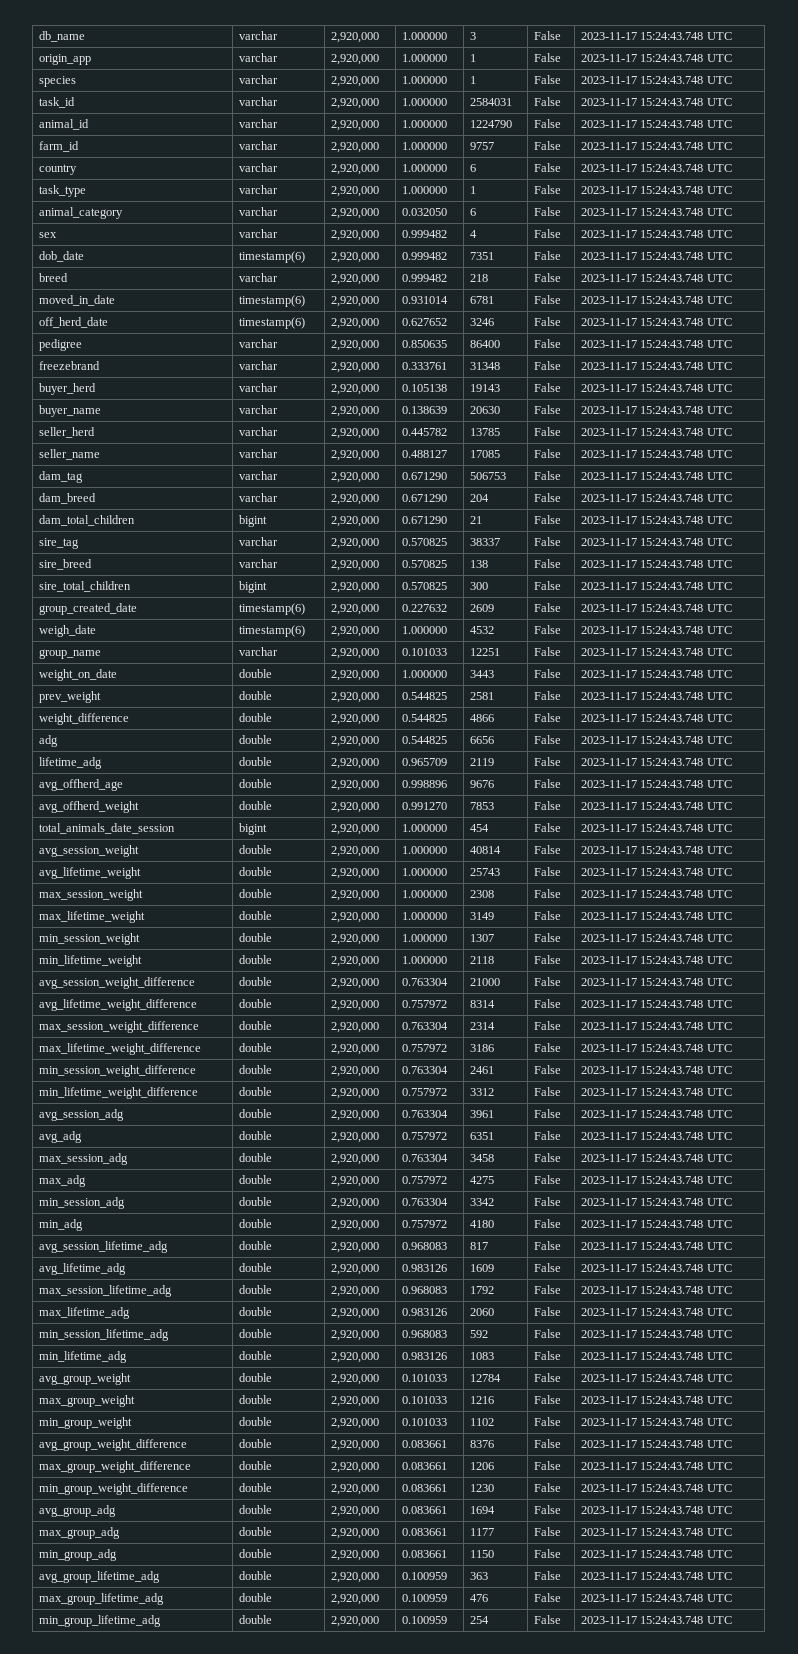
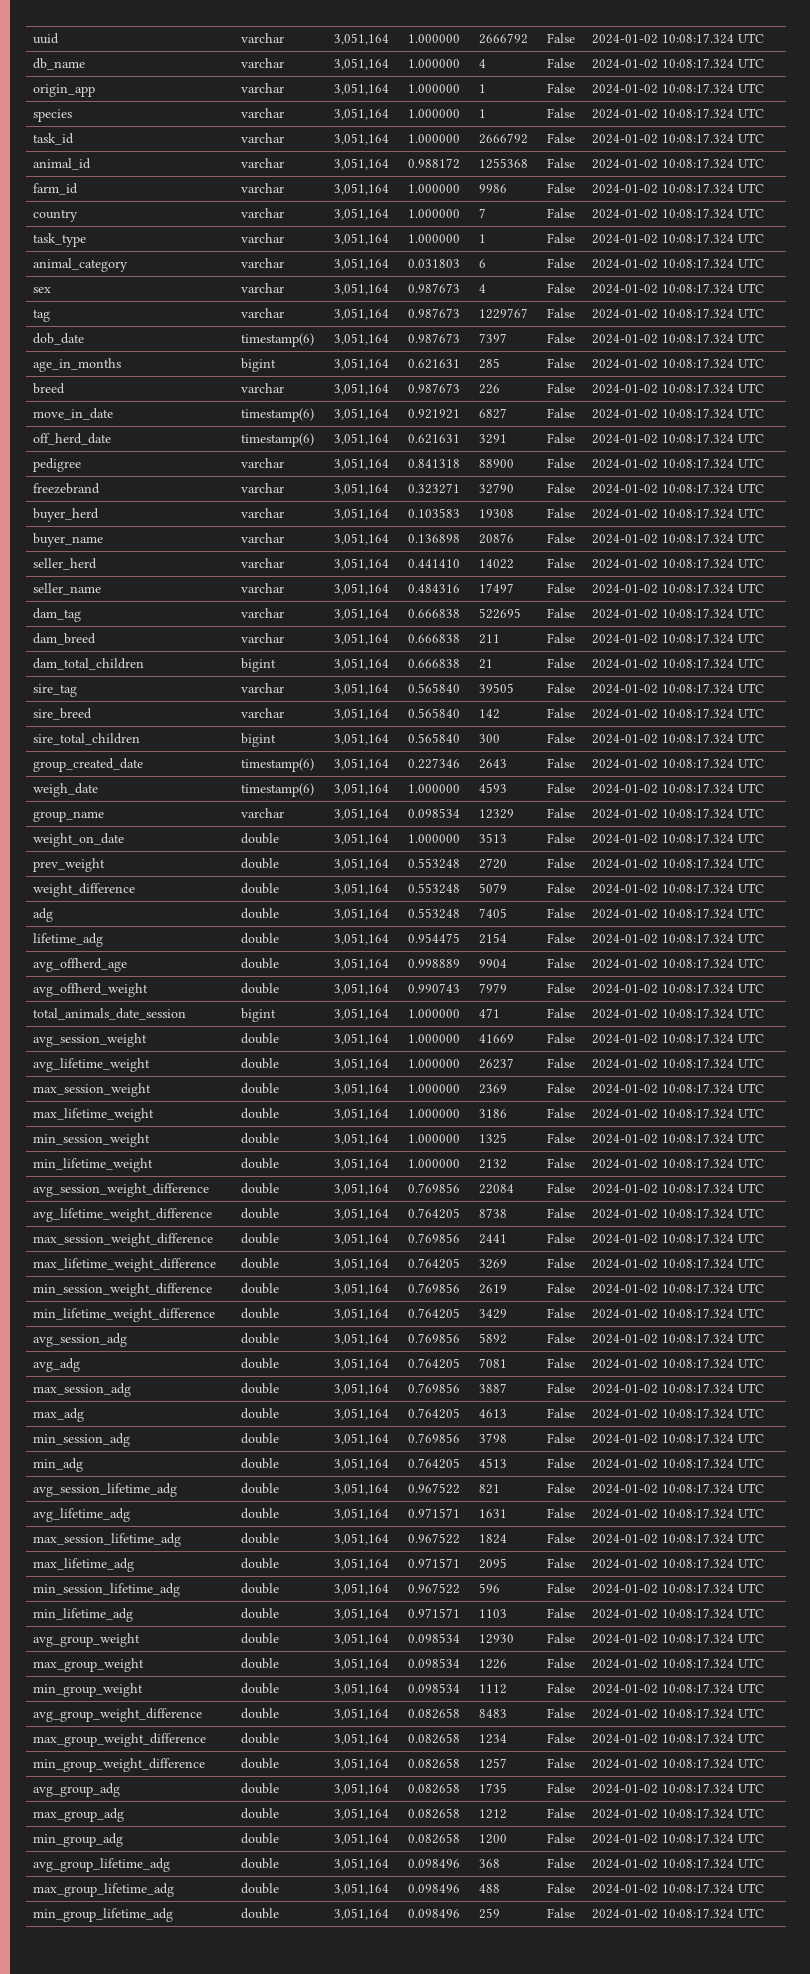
+ uuid | varchar | 3,051,164 | 1.000000 | 2666792 | False | 2024-01-02 10:08:17.324 UTC
- db_name | varchar | 2,920,000 | 1.000000 | 3 | False | 2023-11-17 15:24:43.748 UTC
+ db_name | varchar | 3,051,164 | 1.000000 | 4 | False | 2024-01-02 10:08:17.324 UTC
- origin_app | varchar | 2,920,000 | 1.000000 | 1 | False | 2023-11-17 15:24:43.748 UTC
+ origin_app | varchar | 3,051,164 | 1.000000 | 1 | False | 2024-01-02 10:08:17.324 UTC
- species | varchar | 2,920,000 | 1.000000 | 1 | False | 2023-11-17 15:24:43.748 UTC
+ species | varchar | 3,051,164 | 1.000000 | 1 | False | 2024-01-02 10:08:17.324 UTC
- task_id | varchar | 2,920,000 | 1.000000 | 2584031 | False | 2023-11-17 15:24:43.748 UTC
+ task_id | varchar | 3,051,164 | 1.000000 | 2666792 | False | 2024-01-02 10:08:17.324 UTC
- animal_id | varchar | 2,920,000 | 1.000000 | 1224790 | False | 2023-11-17 15:24:43.748 UTC
+ animal_id | varchar | 3,051,164 | 0.988172 | 1255368 | False | 2024-01-02 10:08:17.324 UTC
- farm_id | varchar | 2,920,000 | 1.000000 | 9757 | False | 2023-11-17 15:24:43.748 UTC
+ farm_id | varchar | 3,051,164 | 1.000000 | 9986 | False | 2024-01-02 10:08:17.324 UTC
- country | varchar | 2,920,000 | 1.000000 | 6 | False | 2023-11-17 15:24:43.748 UTC
+ country | varchar | 3,051,164 | 1.000000 | 7 | False | 2024-01-02 10:08:17.324 UTC
- task_type | varchar | 2,920,000 | 1.000000 | 1 | False | 2023-11-17 15:24:43.748 UTC
+ task_type | varchar | 3,051,164 | 1.000000 | 1 | False | 2024-01-02 10:08:17.324 UTC
- animal_category | varchar | 2,920,000 | 0.032050 | 6 | False | 2023-11-17 15:24:43.748 UTC
+ animal_category | varchar | 3,051,164 | 0.031803 | 6 | False | 2024-01-02 10:08:17.324 UTC
- sex | varchar | 2,920,000 | 0.999482 | 4 | False | 2023-11-17 15:24:43.748 UTC
- dob_date | timestamp(6) | 2,920,000 | 0.999482 | 7351 | False | 2023-11-17 15:24:43.748 UTC
+ sex | varchar | 3,051,164 | 0.987673 | 4 | False | 2024-01-02 10:08:17.324 UTC
+ tag | varchar | 3,051,164 | 0.987673 | 1229767 | False | 2024-01-02 10:08:17.324 UTC
+ dob_date | timestamp(6) | 3,051,164 | 0.987673 | 7397 | False | 2024-01-02 10:08:17.324 UTC
+ age_in_months | bigint | 3,051,164 | 0.621631 | 285 | False | 2024-01-02 10:08:17.324 UTC
- breed | varchar | 2,920,000 | 0.999482 | 218 | False | 2023-11-17 15:24:43.748 UTC
- moved_in_date | timestamp(6) | 2,920,000 | 0.931014 | 6781 | False | 2023-11-17 15:24:43.748 UTC
+ breed | varchar | 3,051,164 | 0.987673 | 226 | False | 2024-01-02 10:08:17.324 UTC
+ move_in_date | timestamp(6) | 3,051,164 | 0.921921 | 6827 | False | 2024-01-02 10:08:17.324 UTC
- off_herd_date | timestamp(6) | 2,920,000 | 0.627652 | 3246 | False | 2023-11-17 15:24:43.748 UTC
+ off_herd_date | timestamp(6) | 3,051,164 | 0.621631 | 3291 | False | 2024-01-02 10:08:17.324 UTC
- pedigree | varchar | 2,920,000 | 0.850635 | 86400 | False | 2023-11-17 15:24:43.748 UTC
+ pedigree | varchar | 3,051,164 | 0.841318 | 88900 | False | 2024-01-02 10:08:17.324 UTC
- freezebrand | varchar | 2,920,000 | 0.333761 | 31348 | False | 2023-11-17 15:24:43.748 UTC
+ freezebrand | varchar | 3,051,164 | 0.323271 | 32790 | False | 2024-01-02 10:08:17.324 UTC
- buyer_herd | varchar | 2,920,000 | 0.105138 | 19143 | False | 2023-11-17 15:24:43.748 UTC
+ buyer_herd | varchar | 3,051,164 | 0.103583 | 19308 | False | 2024-01-02 10:08:17.324 UTC
- buyer_name | varchar | 2,920,000 | 0.138639 | 20630 | False | 2023-11-17 15:24:43.748 UTC
+ buyer_name | varchar | 3,051,164 | 0.136898 | 20876 | False | 2024-01-02 10:08:17.324 UTC
- seller_herd | varchar | 2,920,000 | 0.445782 | 13785 | False | 2023-11-17 15:24:43.748 UTC
+ seller_herd | varchar | 3,051,164 | 0.441410 | 14022 | False | 2024-01-02 10:08:17.324 UTC
- seller_name | varchar | 2,920,000 | 0.488127 | 17085 | False | 2023-11-17 15:24:43.748 UTC
+ seller_name | varchar | 3,051,164 | 0.484316 | 17497 | False | 2024-01-02 10:08:17.324 UTC
- dam_tag | varchar | 2,920,000 | 0.671290 | 506753 | False | 2023-11-17 15:24:43.748 UTC
+ dam_tag | varchar | 3,051,164 | 0.666838 | 522695 | False | 2024-01-02 10:08:17.324 UTC
- dam_breed | varchar | 2,920,000 | 0.671290 | 204 | False | 2023-11-17 15:24:43.748 UTC
+ dam_breed | varchar | 3,051,164 | 0.666838 | 211 | False | 2024-01-02 10:08:17.324 UTC
- dam_total_children | bigint | 2,920,000 | 0.671290 | 21 | False | 2023-11-17 15:24:43.748 UTC
+ dam_total_children | bigint | 3,051,164 | 0.666838 | 21 | False | 2024-01-02 10:08:17.324 UTC
- sire_tag | varchar | 2,920,000 | 0.570825 | 38337 | False | 2023-11-17 15:24:43.748 UTC
+ sire_tag | varchar | 3,051,164 | 0.565840 | 39505 | False | 2024-01-02 10:08:17.324 UTC
- sire_breed | varchar | 2,920,000 | 0.570825 | 138 | False | 2023-11-17 15:24:43.748 UTC
+ sire_breed | varchar | 3,051,164 | 0.565840 | 142 | False | 2024-01-02 10:08:17.324 UTC
- sire_total_children | bigint | 2,920,000 | 0.570825 | 300 | False | 2023-11-17 15:24:43.748 UTC
+ sire_total_children | bigint | 3,051,164 | 0.565840 | 300 | False | 2024-01-02 10:08:17.324 UTC
- group_created_date | timestamp(6) | 2,920,000 | 0.227632 | 2609 | False | 2023-11-17 15:24:43.748 UTC
+ group_created_date | timestamp(6) | 3,051,164 | 0.227346 | 2643 | False | 2024-01-02 10:08:17.324 UTC
- weigh_date | timestamp(6) | 2,920,000 | 1.000000 | 4532 | False | 2023-11-17 15:24:43.748 UTC
+ weigh_date | timestamp(6) | 3,051,164 | 1.000000 | 4593 | False | 2024-01-02 10:08:17.324 UTC
- group_name | varchar | 2,920,000 | 0.101033 | 12251 | False | 2023-11-17 15:24:43.748 UTC
+ group_name | varchar | 3,051,164 | 0.098534 | 12329 | False | 2024-01-02 10:08:17.324 UTC
- weight_on_date | double | 2,920,000 | 1.000000 | 3443 | False | 2023-11-17 15:24:43.748 UTC
+ weight_on_date | double | 3,051,164 | 1.000000 | 3513 | False | 2024-01-02 10:08:17.324 UTC
- prev_weight | double | 2,920,000 | 0.544825 | 2581 | False | 2023-11-17 15:24:43.748 UTC
+ prev_weight | double | 3,051,164 | 0.553248 | 2720 | False | 2024-01-02 10:08:17.324 UTC
- weight_difference | double | 2,920,000 | 0.544825 | 4866 | False | 2023-11-17 15:24:43.748 UTC
+ weight_difference | double | 3,051,164 | 0.553248 | 5079 | False | 2024-01-02 10:08:17.324 UTC
- adg | double | 2,920,000 | 0.544825 | 6656 | False | 2023-11-17 15:24:43.748 UTC
+ adg | double | 3,051,164 | 0.553248 | 7405 | False | 2024-01-02 10:08:17.324 UTC
- lifetime_adg | double | 2,920,000 | 0.965709 | 2119 | False | 2023-11-17 15:24:43.748 UTC
+ lifetime_adg | double | 3,051,164 | 0.954475 | 2154 | False | 2024-01-02 10:08:17.324 UTC
- avg_offherd_age | double | 2,920,000 | 0.998896 | 9676 | False | 2023-11-17 15:24:43.748 UTC
+ avg_offherd_age | double | 3,051,164 | 0.998889 | 9904 | False | 2024-01-02 10:08:17.324 UTC
- avg_offherd_weight | double | 2,920,000 | 0.991270 | 7853 | False | 2023-11-17 15:24:43.748 UTC
+ avg_offherd_weight | double | 3,051,164 | 0.990743 | 7979 | False | 2024-01-02 10:08:17.324 UTC
- total_animals_date_session | bigint | 2,920,000 | 1.000000 | 454 | False | 2023-11-17 15:24:43.748 UTC
+ total_animals_date_session | bigint | 3,051,164 | 1.000000 | 471 | False | 2024-01-02 10:08:17.324 UTC
- avg_session_weight | double | 2,920,000 | 1.000000 | 40814 | False | 2023-11-17 15:24:43.748 UTC
+ avg_session_weight | double | 3,051,164 | 1.000000 | 41669 | False | 2024-01-02 10:08:17.324 UTC
- avg_lifetime_weight | double | 2,920,000 | 1.000000 | 25743 | False | 2023-11-17 15:24:43.748 UTC
+ avg_lifetime_weight | double | 3,051,164 | 1.000000 | 26237 | False | 2024-01-02 10:08:17.324 UTC
- max_session_weight | double | 2,920,000 | 1.000000 | 2308 | False | 2023-11-17 15:24:43.748 UTC
+ max_session_weight | double | 3,051,164 | 1.000000 | 2369 | False | 2024-01-02 10:08:17.324 UTC
- max_lifetime_weight | double | 2,920,000 | 1.000000 | 3149 | False | 2023-11-17 15:24:43.748 UTC
+ max_lifetime_weight | double | 3,051,164 | 1.000000 | 3186 | False | 2024-01-02 10:08:17.324 UTC
- min_session_weight | double | 2,920,000 | 1.000000 | 1307 | False | 2023-11-17 15:24:43.748 UTC
+ min_session_weight | double | 3,051,164 | 1.000000 | 1325 | False | 2024-01-02 10:08:17.324 UTC
- min_lifetime_weight | double | 2,920,000 | 1.000000 | 2118 | False | 2023-11-17 15:24:43.748 UTC
+ min_lifetime_weight | double | 3,051,164 | 1.000000 | 2132 | False | 2024-01-02 10:08:17.324 UTC
- avg_session_weight_difference | double | 2,920,000 | 0.763304 | 21000 | False | 2023-11-17 15:24:43.748 UTC
+ avg_session_weight_difference | double | 3,051,164 | 0.769856 | 22084 | False | 2024-01-02 10:08:17.324 UTC
- avg_lifetime_weight_difference | double | 2,920,000 | 0.757972 | 8314 | False | 2023-11-17 15:24:43.748 UTC
+ avg_lifetime_weight_difference | double | 3,051,164 | 0.764205 | 8738 | False | 2024-01-02 10:08:17.324 UTC
- max_session_weight_difference | double | 2,920,000 | 0.763304 | 2314 | False | 2023-11-17 15:24:43.748 UTC
+ max_session_weight_difference | double | 3,051,164 | 0.769856 | 2441 | False | 2024-01-02 10:08:17.324 UTC
- max_lifetime_weight_difference | double | 2,920,000 | 0.757972 | 3186 | False | 2023-11-17 15:24:43.748 UTC
+ max_lifetime_weight_difference | double | 3,051,164 | 0.764205 | 3269 | False | 2024-01-02 10:08:17.324 UTC
- min_session_weight_difference | double | 2,920,000 | 0.763304 | 2461 | False | 2023-11-17 15:24:43.748 UTC
+ min_session_weight_difference | double | 3,051,164 | 0.769856 | 2619 | False | 2024-01-02 10:08:17.324 UTC
- min_lifetime_weight_difference | double | 2,920,000 | 0.757972 | 3312 | False | 2023-11-17 15:24:43.748 UTC
+ min_lifetime_weight_difference | double | 3,051,164 | 0.764205 | 3429 | False | 2024-01-02 10:08:17.324 UTC
- avg_session_adg | double | 2,920,000 | 0.763304 | 3961 | False | 2023-11-17 15:24:43.748 UTC
+ avg_session_adg | double | 3,051,164 | 0.769856 | 5892 | False | 2024-01-02 10:08:17.324 UTC
- avg_adg | double | 2,920,000 | 0.757972 | 6351 | False | 2023-11-17 15:24:43.748 UTC
+ avg_adg | double | 3,051,164 | 0.764205 | 7081 | False | 2024-01-02 10:08:17.324 UTC
- max_session_adg | double | 2,920,000 | 0.763304 | 3458 | False | 2023-11-17 15:24:43.748 UTC
+ max_session_adg | double | 3,051,164 | 0.769856 | 3887 | False | 2024-01-02 10:08:17.324 UTC
- max_adg | double | 2,920,000 | 0.757972 | 4275 | False | 2023-11-17 15:24:43.748 UTC
+ max_adg | double | 3,051,164 | 0.764205 | 4613 | False | 2024-01-02 10:08:17.324 UTC
- min_session_adg | double | 2,920,000 | 0.763304 | 3342 | False | 2023-11-17 15:24:43.748 UTC
+ min_session_adg | double | 3,051,164 | 0.769856 | 3798 | False | 2024-01-02 10:08:17.324 UTC
- min_adg | double | 2,920,000 | 0.757972 | 4180 | False | 2023-11-17 15:24:43.748 UTC
+ min_adg | double | 3,051,164 | 0.764205 | 4513 | False | 2024-01-02 10:08:17.324 UTC
- avg_session_lifetime_adg | double | 2,920,000 | 0.968083 | 817 | False | 2023-11-17 15:24:43.748 UTC
+ avg_session_lifetime_adg | double | 3,051,164 | 0.967522 | 821 | False | 2024-01-02 10:08:17.324 UTC
- avg_lifetime_adg | double | 2,920,000 | 0.983126 | 1609 | False | 2023-11-17 15:24:43.748 UTC
+ avg_lifetime_adg | double | 3,051,164 | 0.971571 | 1631 | False | 2024-01-02 10:08:17.324 UTC
- max_session_lifetime_adg | double | 2,920,000 | 0.968083 | 1792 | False | 2023-11-17 15:24:43.748 UTC
+ max_session_lifetime_adg | double | 3,051,164 | 0.967522 | 1824 | False | 2024-01-02 10:08:17.324 UTC
- max_lifetime_adg | double | 2,920,000 | 0.983126 | 2060 | False | 2023-11-17 15:24:43.748 UTC
+ max_lifetime_adg | double | 3,051,164 | 0.971571 | 2095 | False | 2024-01-02 10:08:17.324 UTC
- min_session_lifetime_adg | double | 2,920,000 | 0.968083 | 592 | False | 2023-11-17 15:24:43.748 UTC
+ min_session_lifetime_adg | double | 3,051,164 | 0.967522 | 596 | False | 2024-01-02 10:08:17.324 UTC
- min_lifetime_adg | double | 2,920,000 | 0.983126 | 1083 | False | 2023-11-17 15:24:43.748 UTC
+ min_lifetime_adg | double | 3,051,164 | 0.971571 | 1103 | False | 2024-01-02 10:08:17.324 UTC
- avg_group_weight | double | 2,920,000 | 0.101033 | 12784 | False | 2023-11-17 15:24:43.748 UTC
+ avg_group_weight | double | 3,051,164 | 0.098534 | 12930 | False | 2024-01-02 10:08:17.324 UTC
- max_group_weight | double | 2,920,000 | 0.101033 | 1216 | False | 2023-11-17 15:24:43.748 UTC
+ max_group_weight | double | 3,051,164 | 0.098534 | 1226 | False | 2024-01-02 10:08:17.324 UTC
- min_group_weight | double | 2,920,000 | 0.101033 | 1102 | False | 2023-11-17 15:24:43.748 UTC
+ min_group_weight | double | 3,051,164 | 0.098534 | 1112 | False | 2024-01-02 10:08:17.324 UTC
- avg_group_weight_difference | double | 2,920,000 | 0.083661 | 8376 | False | 2023-11-17 15:24:43.748 UTC
+ avg_group_weight_difference | double | 3,051,164 | 0.082658 | 8483 | False | 2024-01-02 10:08:17.324 UTC
- max_group_weight_difference | double | 2,920,000 | 0.083661 | 1206 | False | 2023-11-17 15:24:43.748 UTC
+ max_group_weight_difference | double | 3,051,164 | 0.082658 | 1234 | False | 2024-01-02 10:08:17.324 UTC
- min_group_weight_difference | double | 2,920,000 | 0.083661 | 1230 | False | 2023-11-17 15:24:43.748 UTC
+ min_group_weight_difference | double | 3,051,164 | 0.082658 | 1257 | False | 2024-01-02 10:08:17.324 UTC
- avg_group_adg | double | 2,920,000 | 0.083661 | 1694 | False | 2023-11-17 15:24:43.748 UTC
+ avg_group_adg | double | 3,051,164 | 0.082658 | 1735 | False | 2024-01-02 10:08:17.324 UTC
- max_group_adg | double | 2,920,000 | 0.083661 | 1177 | False | 2023-11-17 15:24:43.748 UTC
+ max_group_adg | double | 3,051,164 | 0.082658 | 1212 | False | 2024-01-02 10:08:17.324 UTC
- min_group_adg | double | 2,920,000 | 0.083661 | 1150 | False | 2023-11-17 15:24:43.748 UTC
+ min_group_adg | double | 3,051,164 | 0.082658 | 1200 | False | 2024-01-02 10:08:17.324 UTC
- avg_group_lifetime_adg | double | 2,920,000 | 0.100959 | 363 | False | 2023-11-17 15:24:43.748 UTC
+ avg_group_lifetime_adg | double | 3,051,164 | 0.098496 | 368 | False | 2024-01-02 10:08:17.324 UTC
- max_group_lifetime_adg | double | 2,920,000 | 0.100959 | 476 | False | 2023-11-17 15:24:43.748 UTC
+ max_group_lifetime_adg | double | 3,051,164 | 0.098496 | 488 | False | 2024-01-02 10:08:17.324 UTC
- min_group_lifetime_adg | double | 2,920,000 | 0.100959 | 254 | False | 2023-11-17 15:24:43.748 UTC
+ min_group_lifetime_adg | double | 3,051,164 | 0.098496 | 259 | False | 2024-01-02 10:08:17.324 UTC

